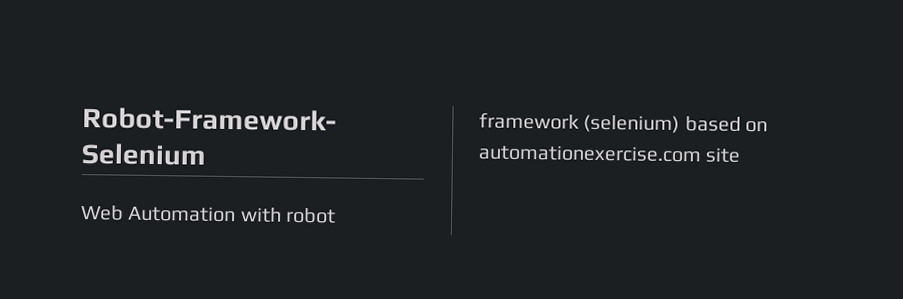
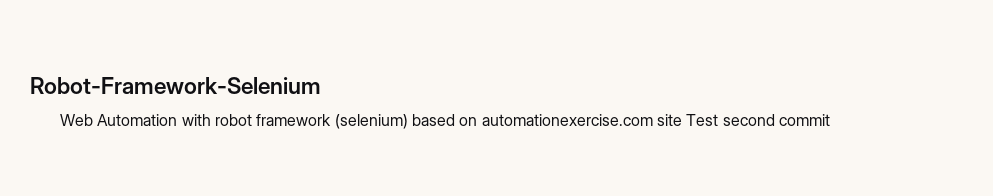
- Web Automation with robot framework (selenium) based on automationexercise.com site
+ Web Automation with robot framework (selenium) based on automationexercise.com site Test second commit

